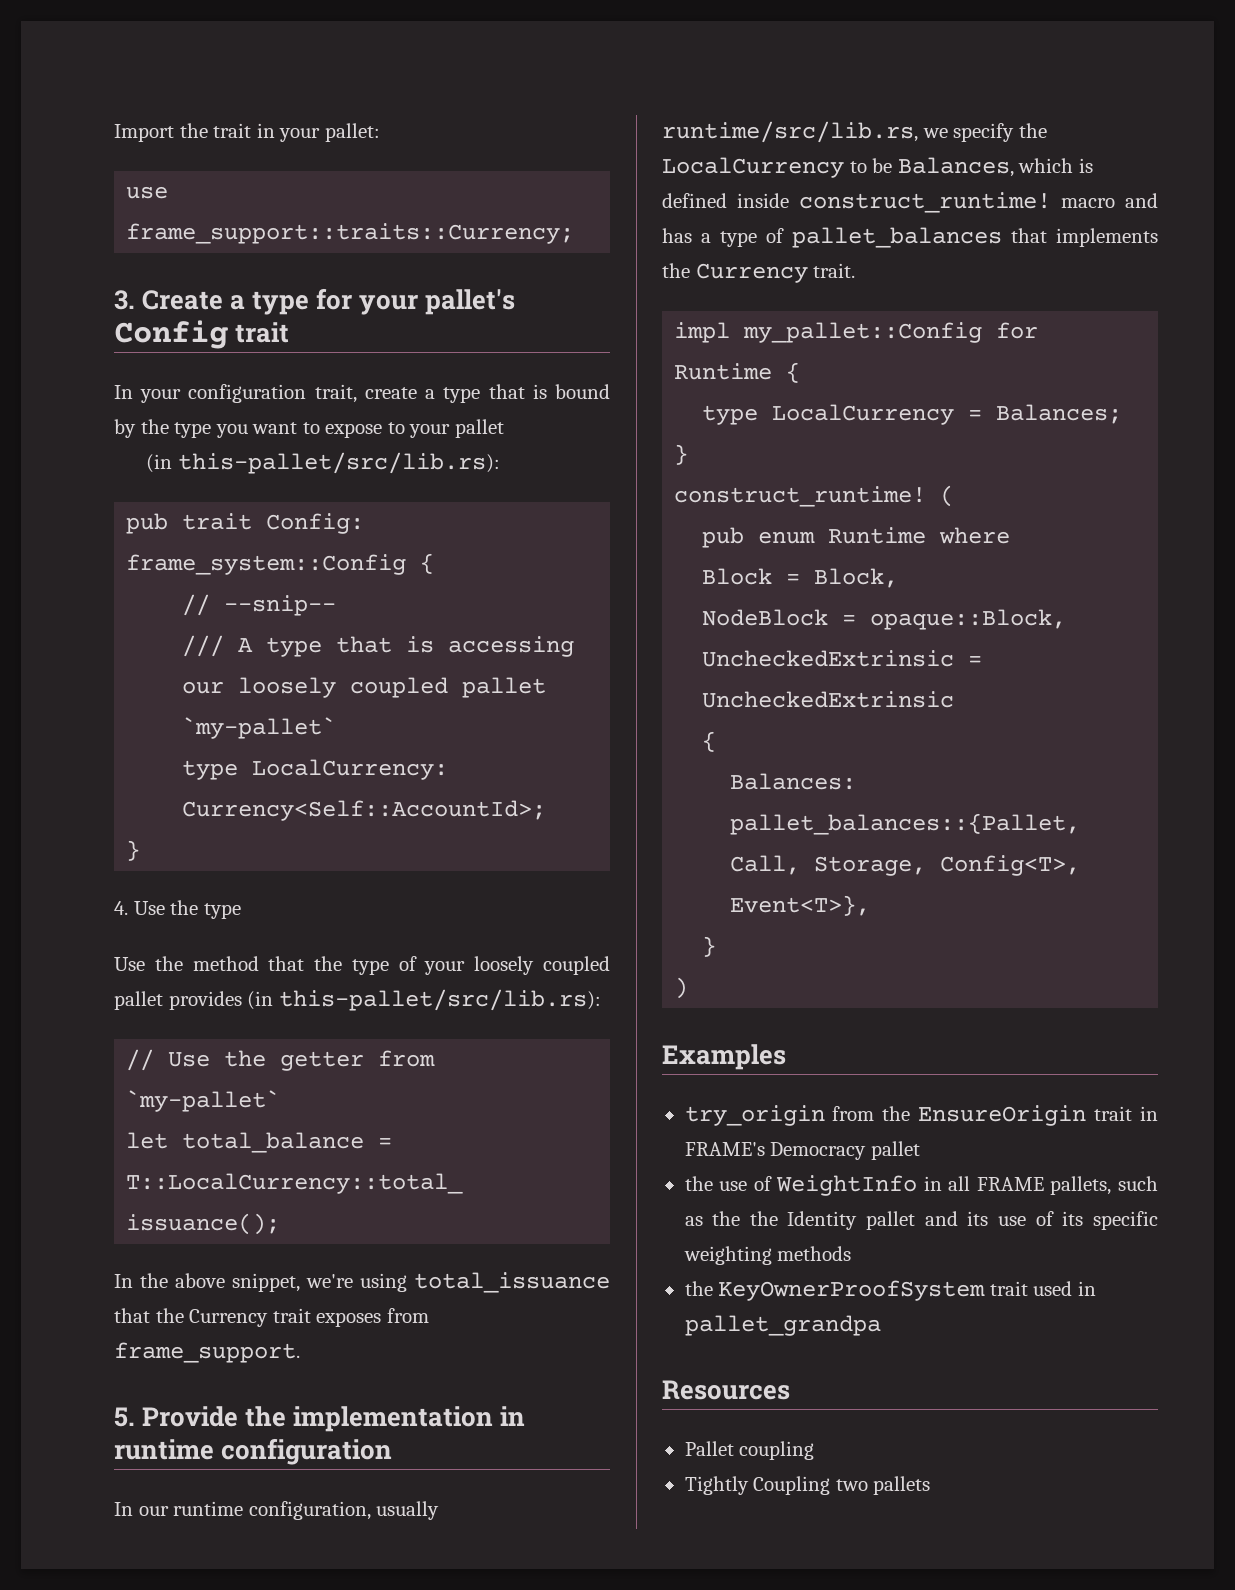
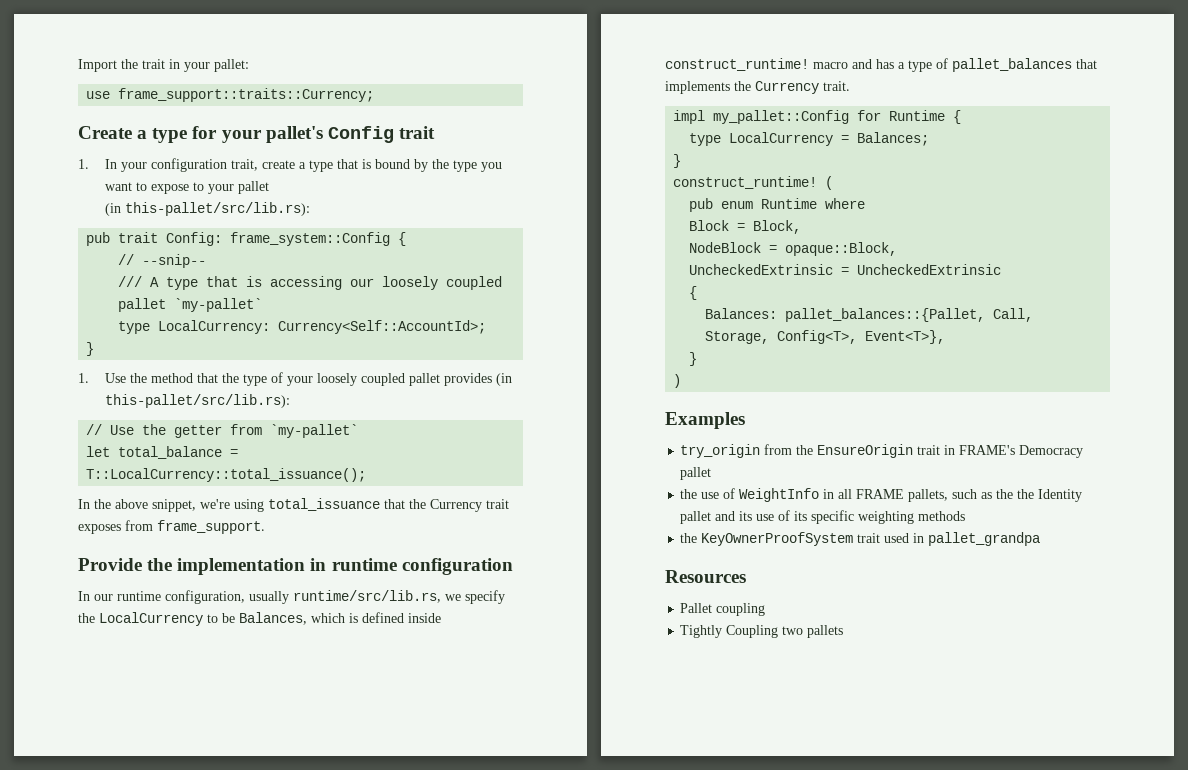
- 3. Create a type for your pallet's Config trait
+ Create a type for your pallet's Config trait
- In your configuration trait, create a type that is bound by the type you want to expose to your pallet
+ 1. In your configuration trait, create a type that is bound by the type you want to expose to your pallet
- 4. Use the type
- Use the method that the type of your loosely coupled pallet provides (in this-pallet/src/lib.rs):
+ 1. Use the method that the type of your loosely coupled pallet provides (in this-pallet/src/lib.rs):
- 5. Provide the implementation in runtime configuration
+ Provide the implementation in runtime configuration

